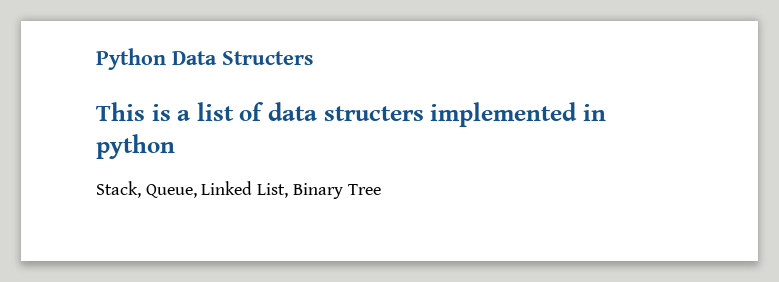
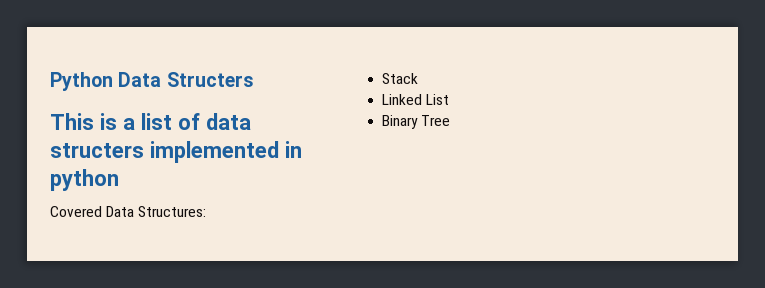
- Stack, Queue, Linked List, Binary Tree
+ Covered Data Structures:
+ Stack
+ Linked List
+ Binary Tree

